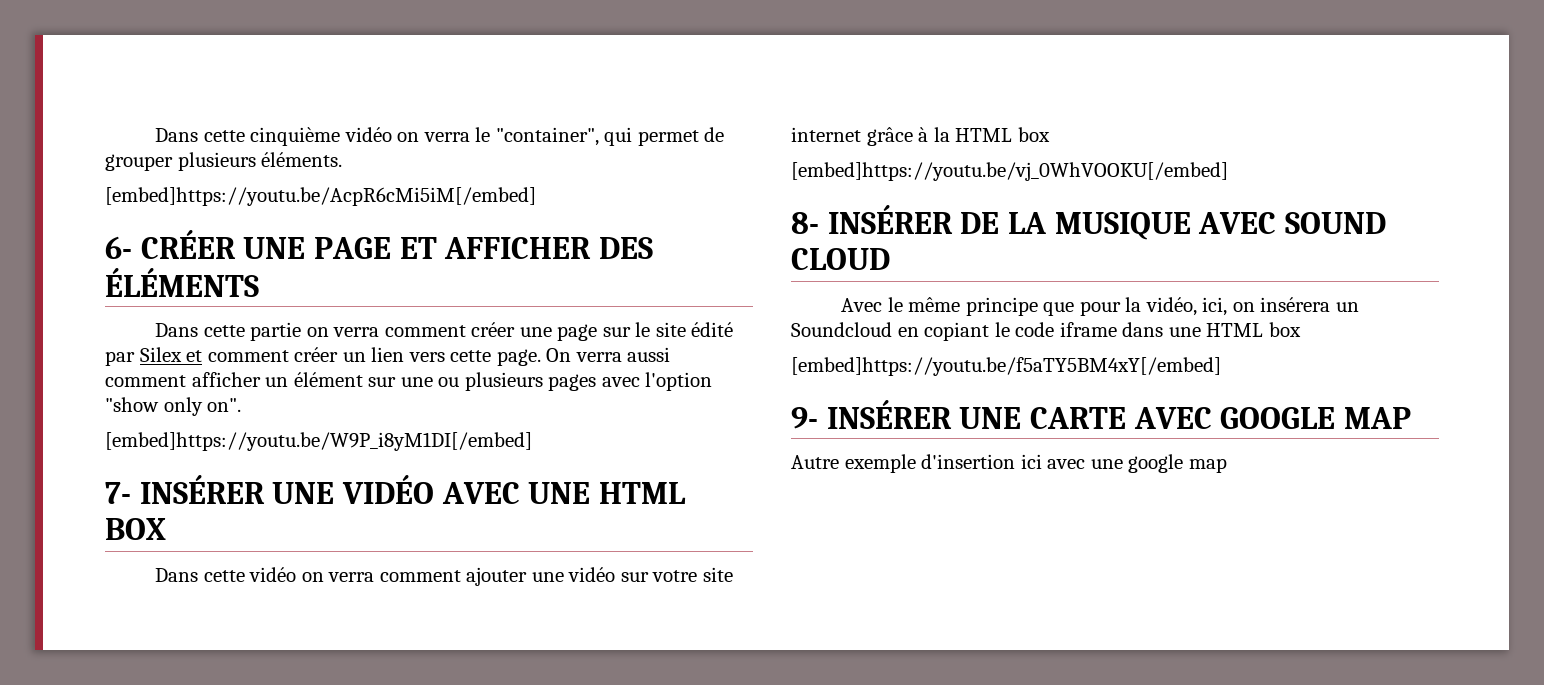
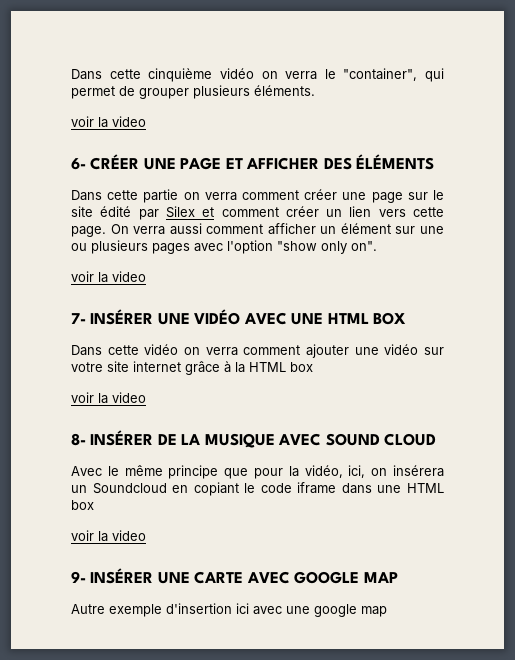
  Dans cette cinquième vidéo on verra le "container", qui permet de grouper plusieurs éléments.
- [embed]https://youtu.be/AcpR6cMi5iM[/embed]
+ voir la video
  On verra aussi comment afficher un élément sur une ou plusieurs pages avec l'option "show only on".
- [embed]https://youtu.be/W9P_i8yM1DI[/embed]
+ voir la video
  Dans cette vidéo on verra comment ajouter une vidéo sur votre site internet grâce à la HTML box
- [embed]https://youtu.be/vj_0WhVOOKU[/embed]
+ voir la video
  Avec le même principe que pour la vidéo, ici, on insérera un Soundcloud en copiant le code iframe dans une HTML box
- [embed]https://youtu.be/f5aTY5BM4xY[/embed]
+ voir la video

